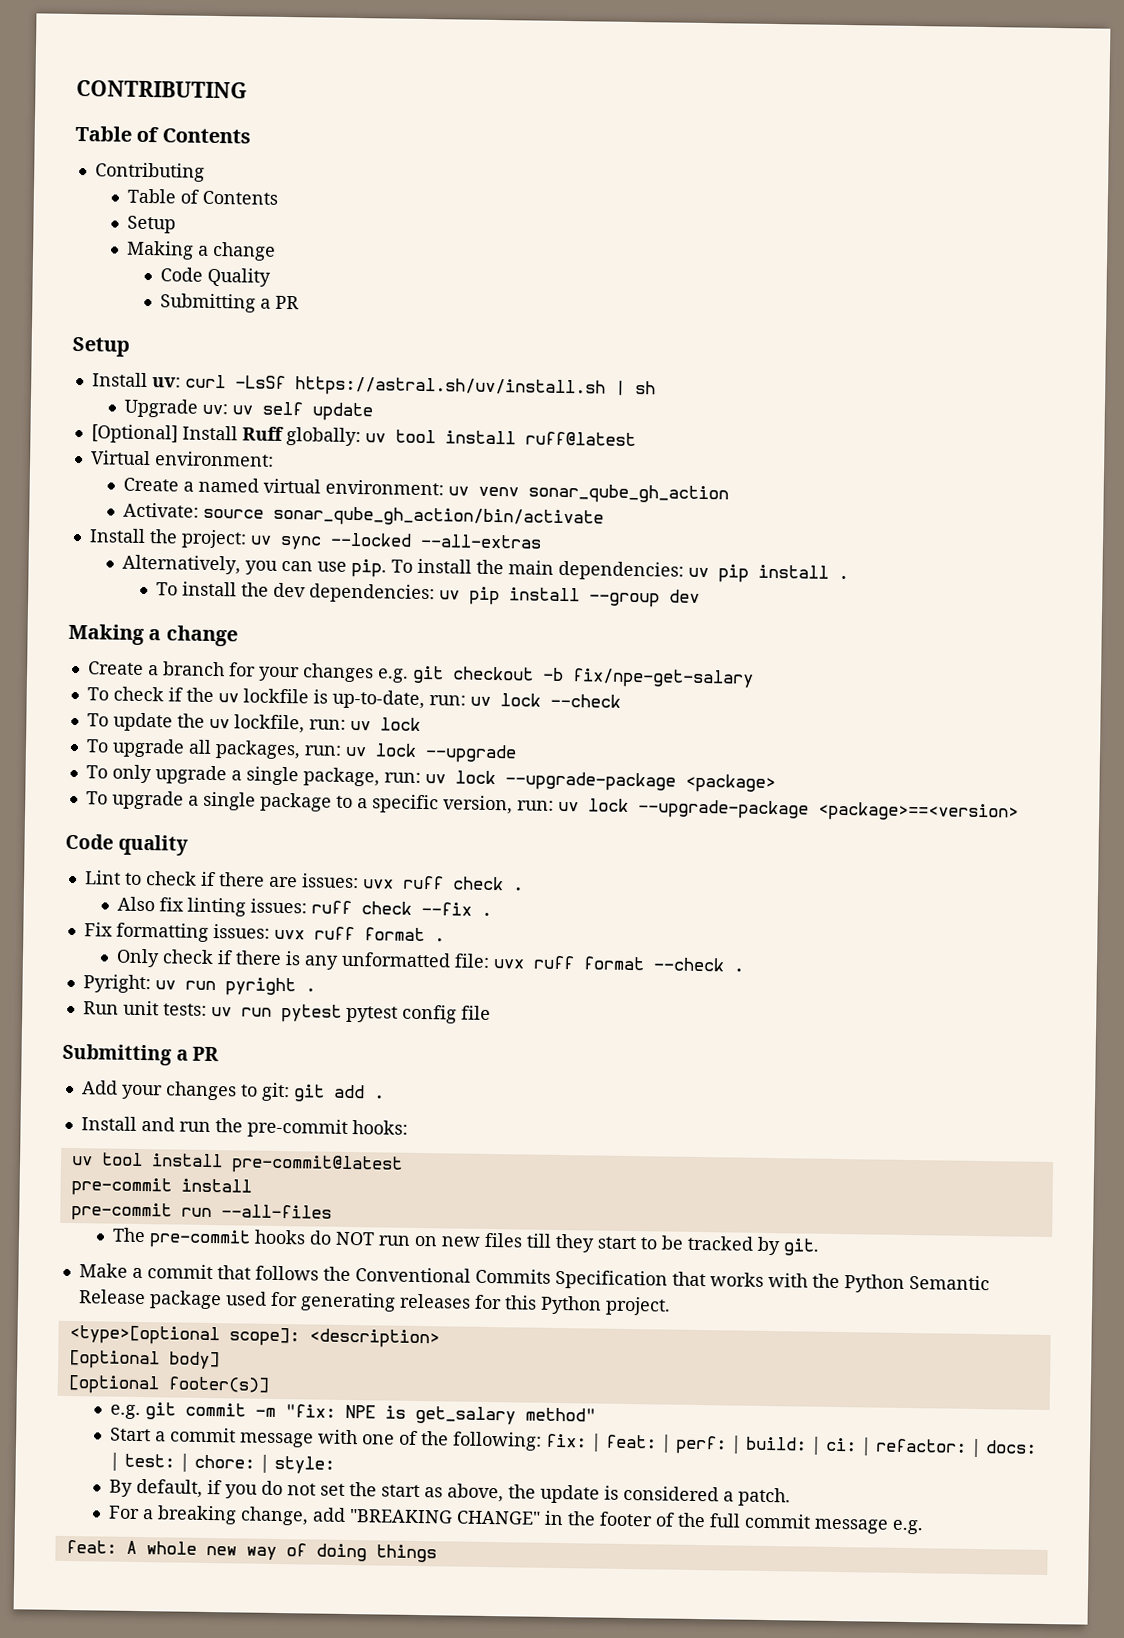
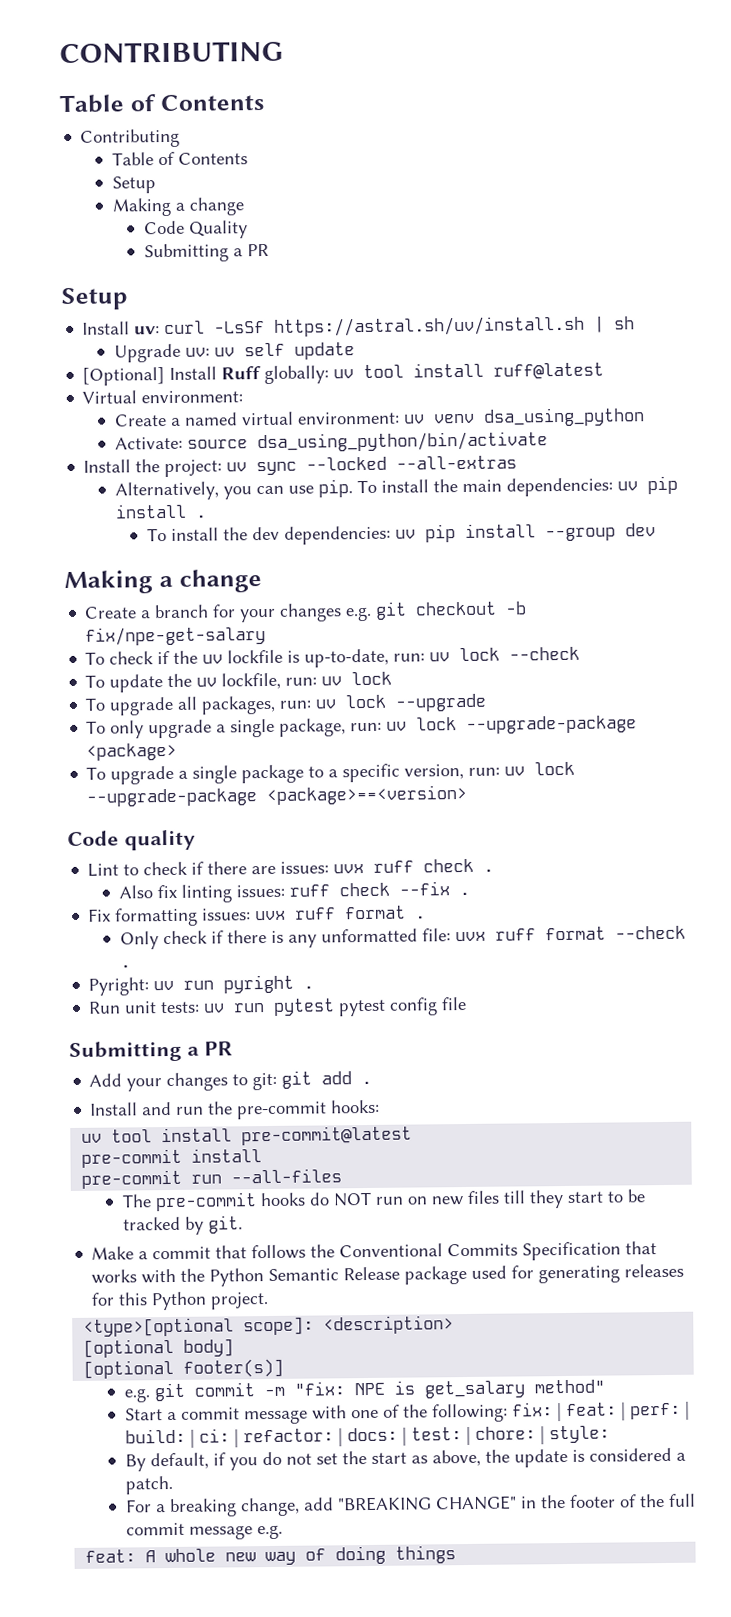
- Create a named virtual environment: uv venv sonar_qube_gh_action
+ Create a named virtual environment: uv venv dsa_using_python
- Activate: source sonar_qube_gh_action/bin/activate
+ Activate: source dsa_using_python/bin/activate

